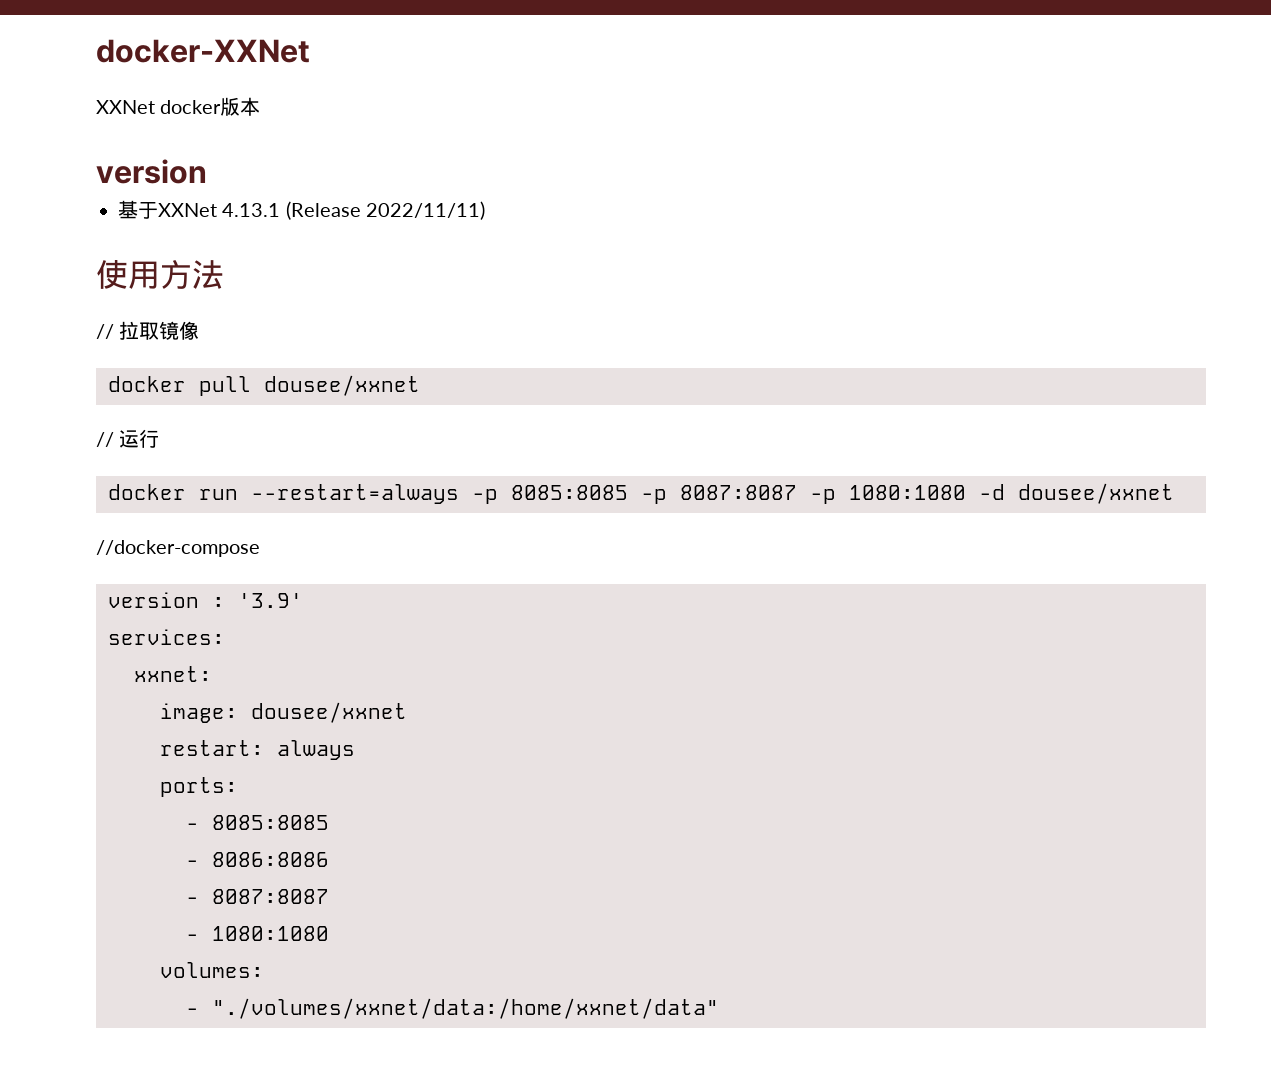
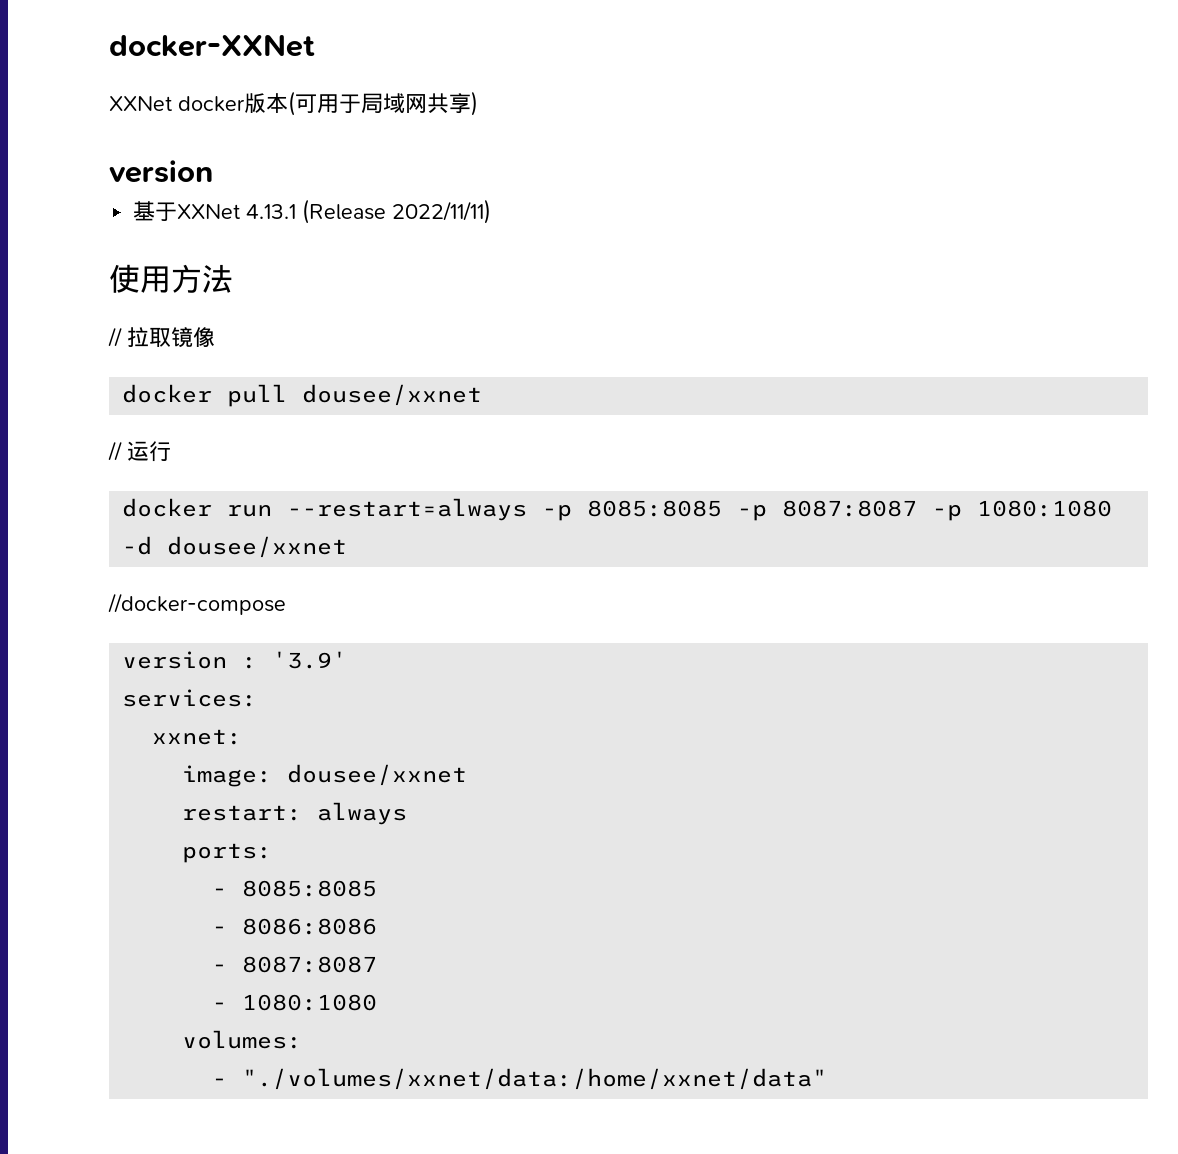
- XXNet docker版本
+ XXNet docker版本(可用于局域网共享)

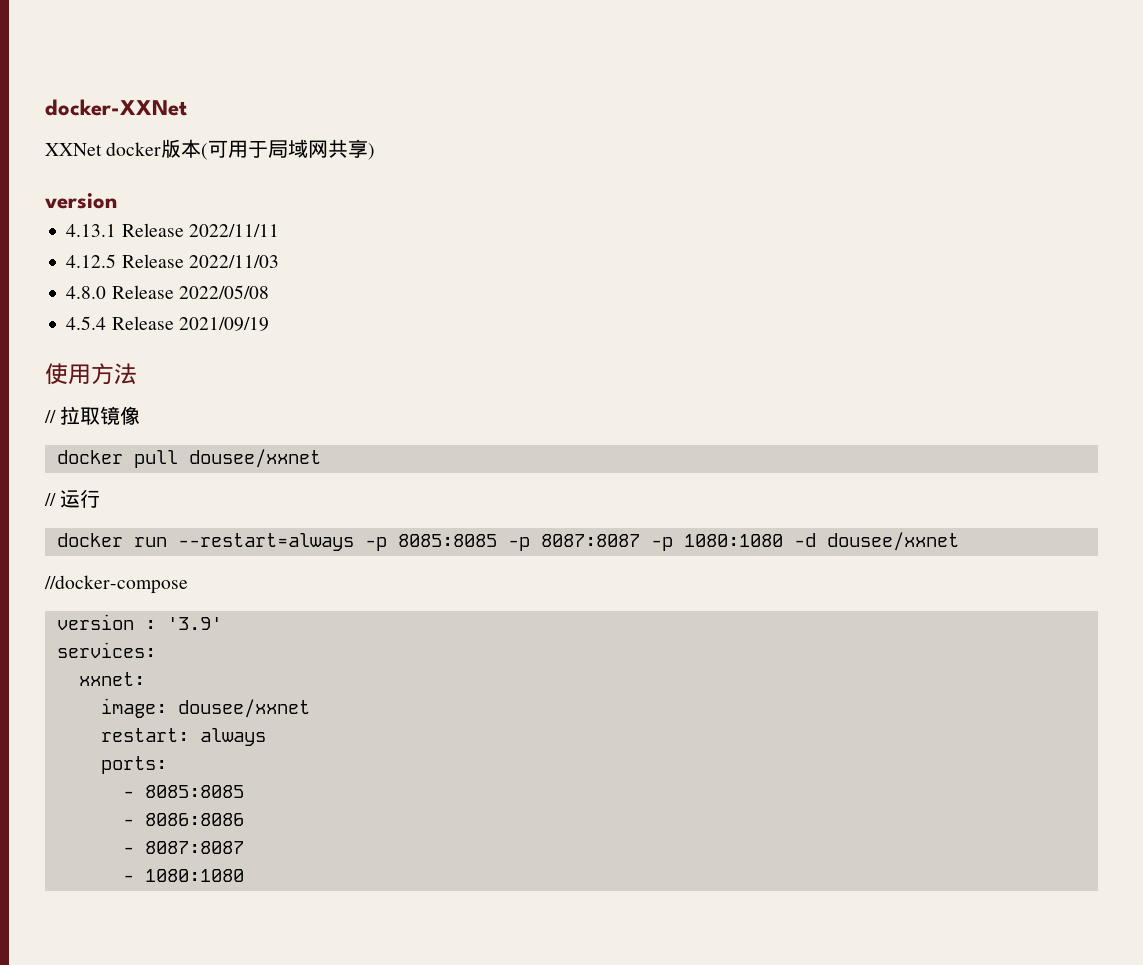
- 基于XXNet 4.13.1 (Release 2022/11/11)
+ 4.13.1 Release 2022/11/11
+ 4.12.5 Release 2022/11/03
+ 4.8.0 Release 2022/05/08
+ 4.5.4 Release 2021/09/19
- volumes:
- - "./volumes/xxnet/data:/home/xxnet/data"

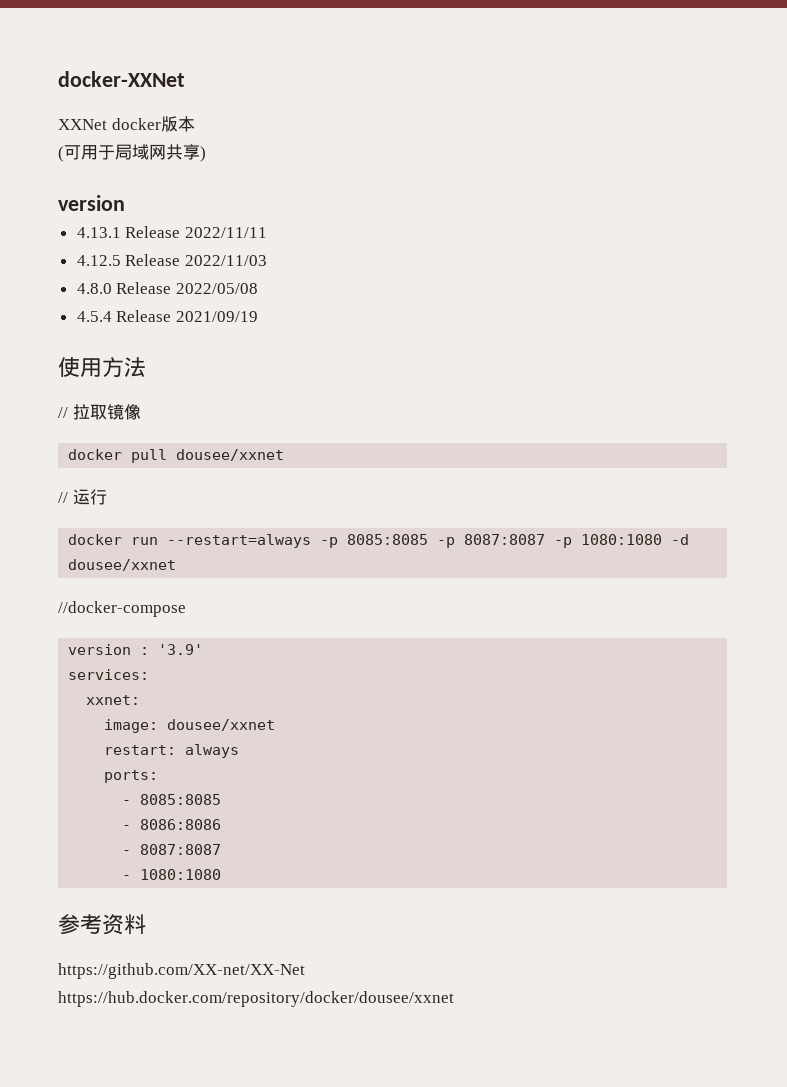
- XXNet docker版本(可用于局域网共享)
+ XXNet docker版本
+ (可用于局域网共享)
+ 参考资料
+ https://github.com/XX-net/XX-Net
+ https://hub.docker.com/repository/docker/dousee/xxnet

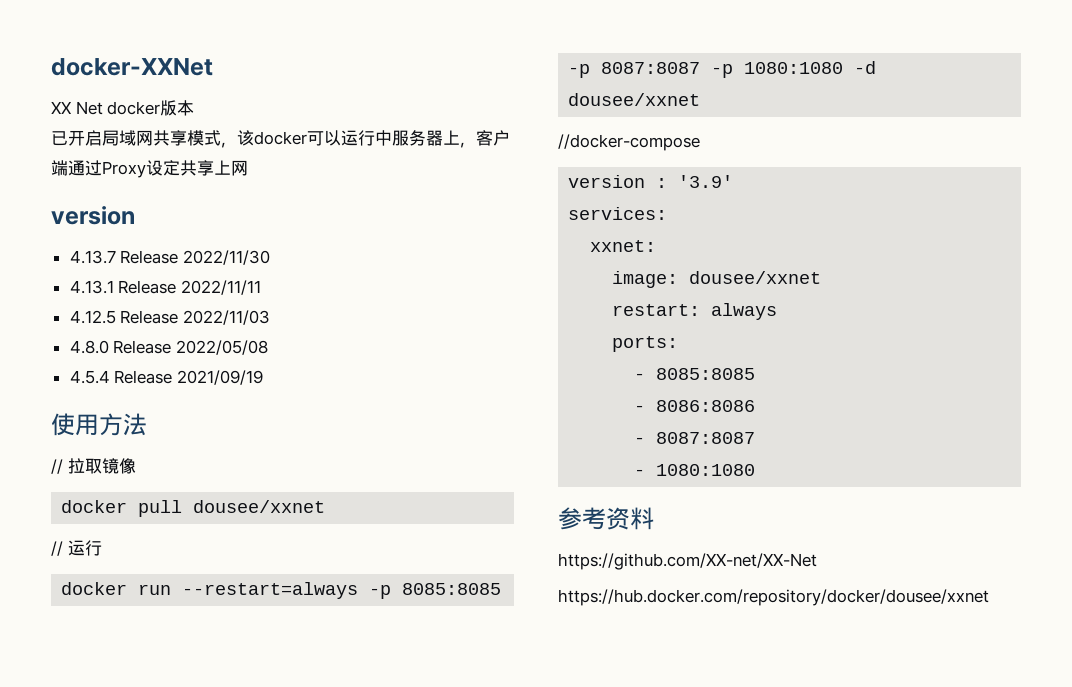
- XXNet docker版本
+ XX Net docker版本
- (可用于局域网共享)
+ 已开启局域网共享模式，该docker可以运行中服务器上，客户端通过Proxy设定共享上网
  version
+ 4.13.7 Release 2022/11/30

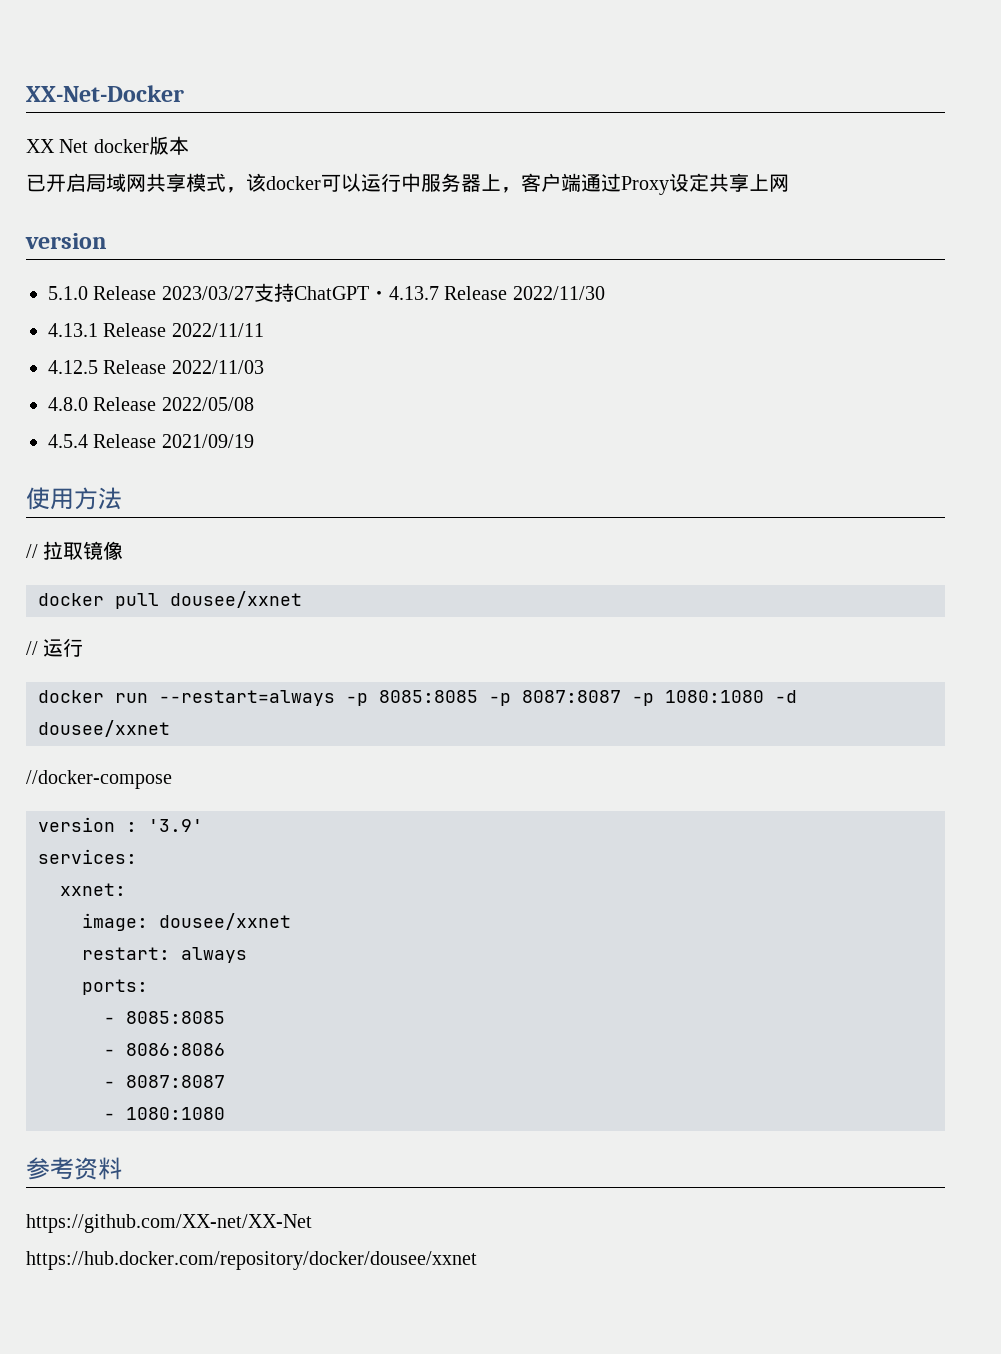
- docker-XXNet
+ XX-Net-Docker
- 4.13.7 Release 2022/11/30
+ 5.1.0 Release 2023/03/27支持ChatGPT・4.13.7 Release 2022/11/30

